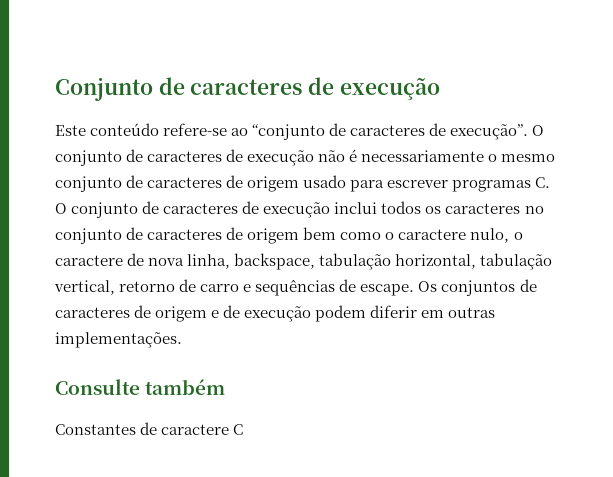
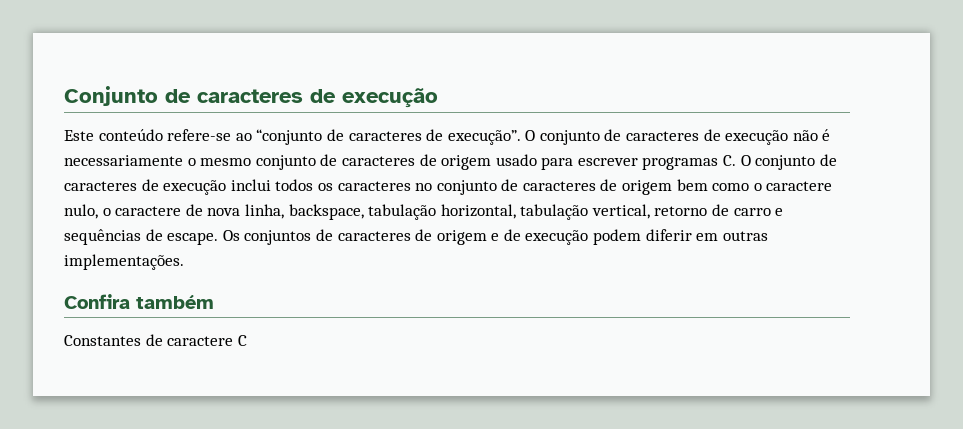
- Consulte também
+ Confira também

